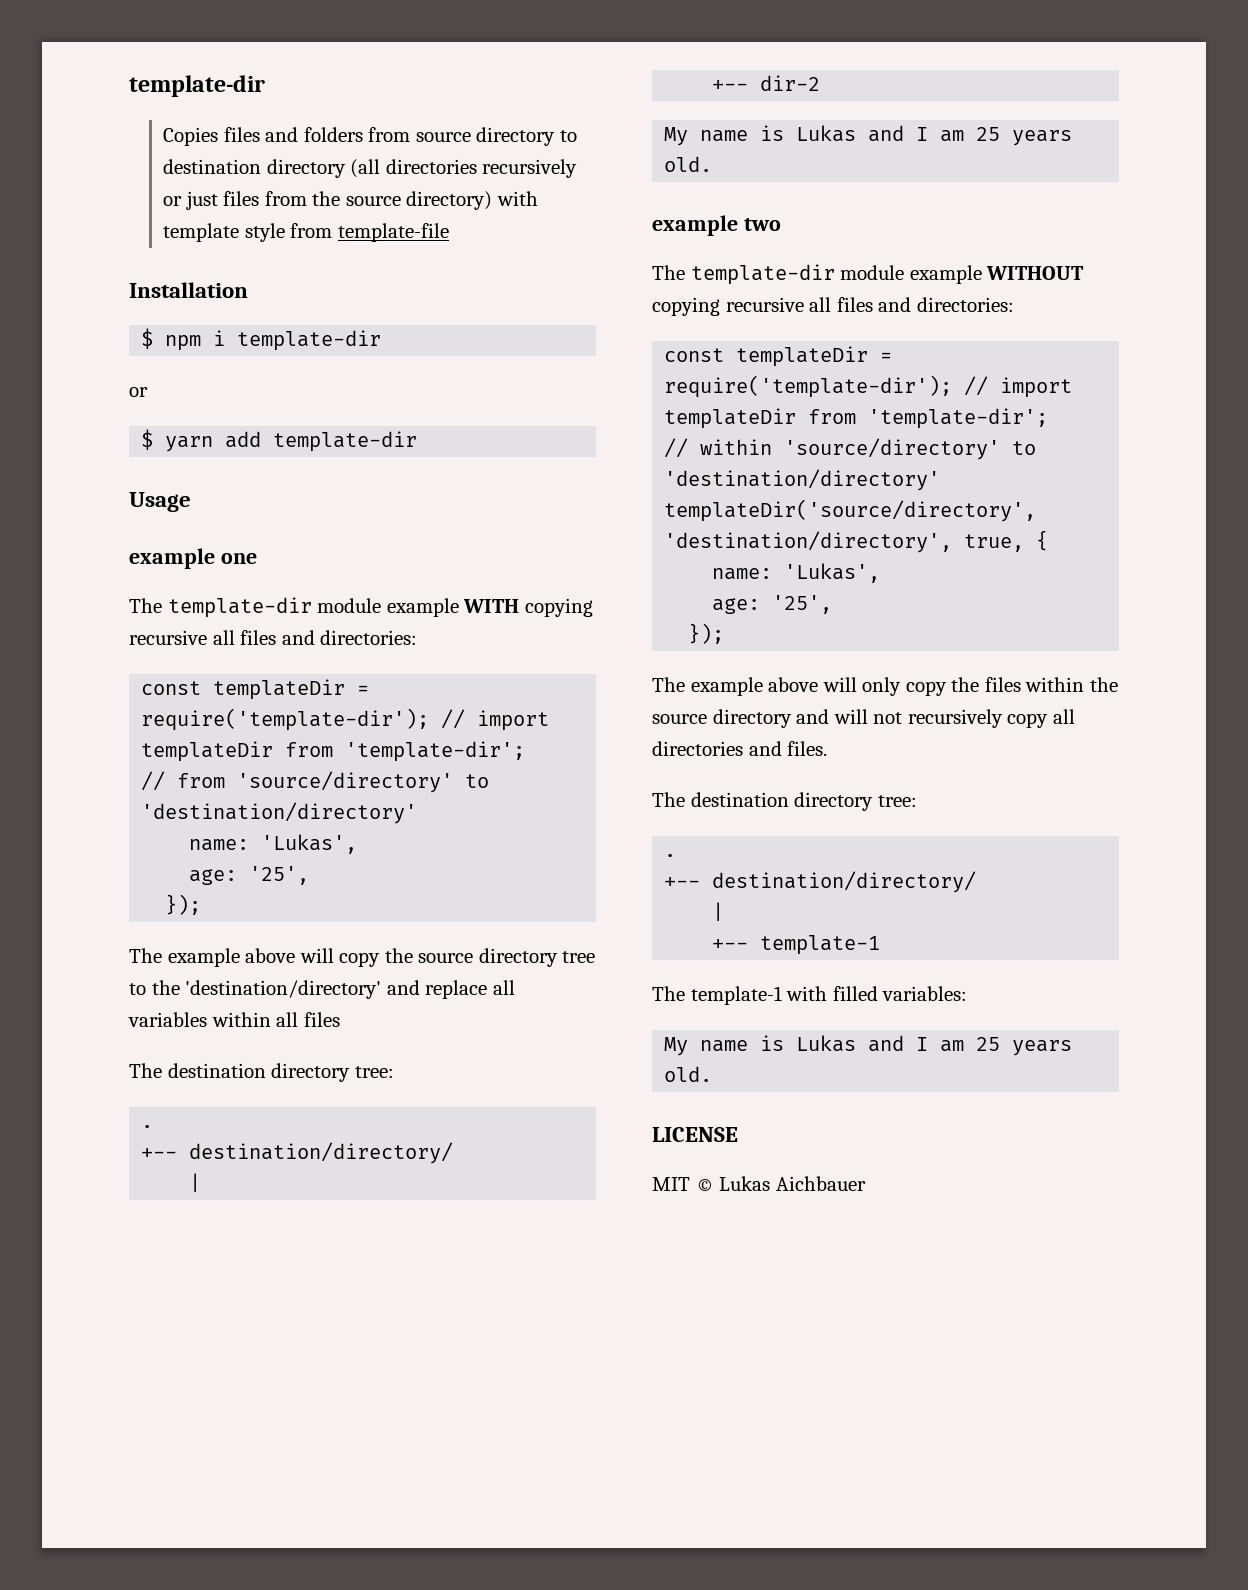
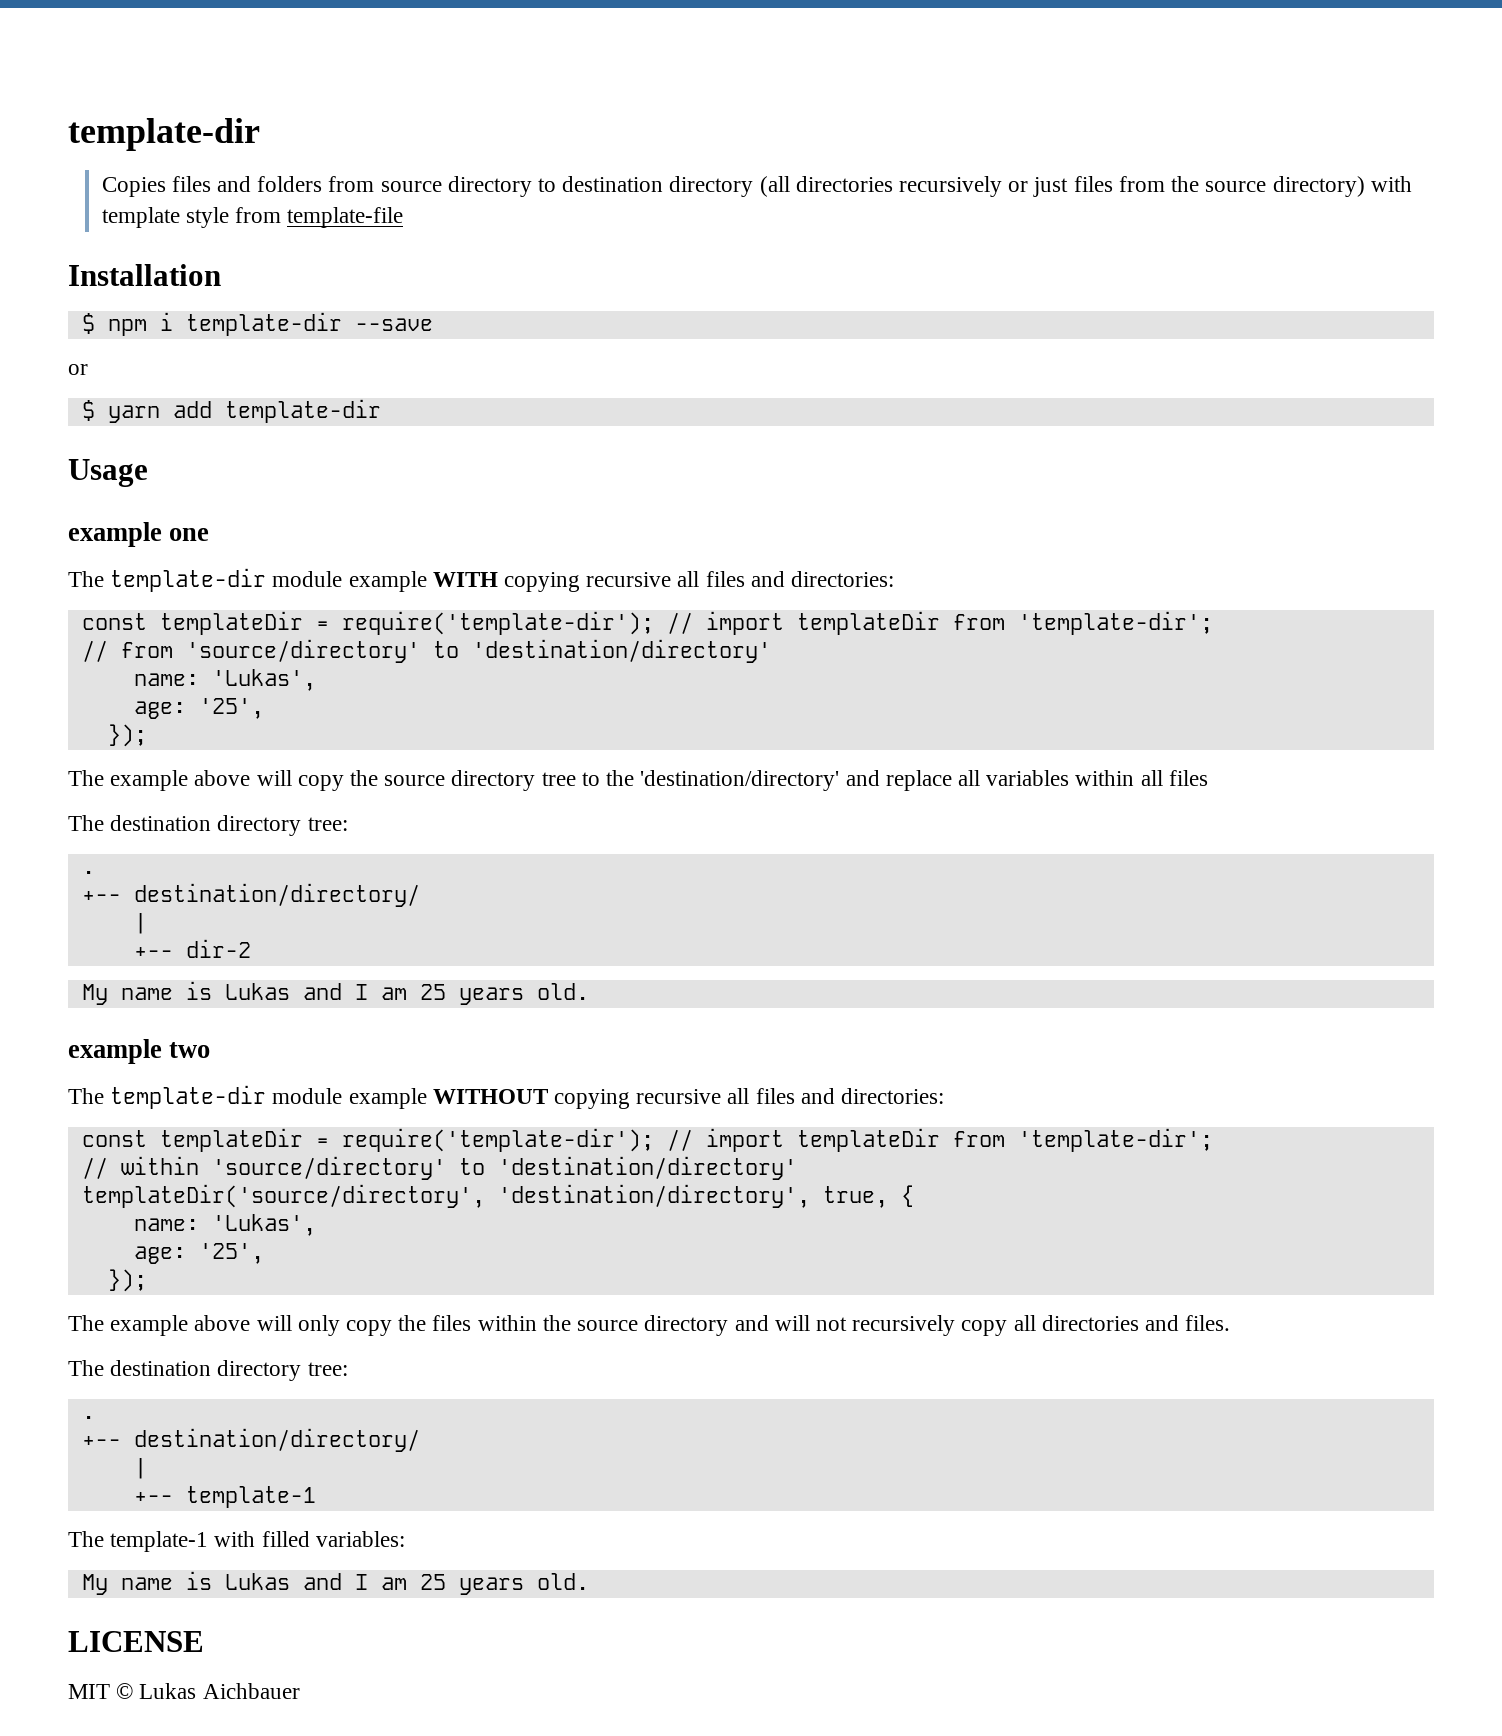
- $ npm i template-dir
+ $ npm i template-dir --save

